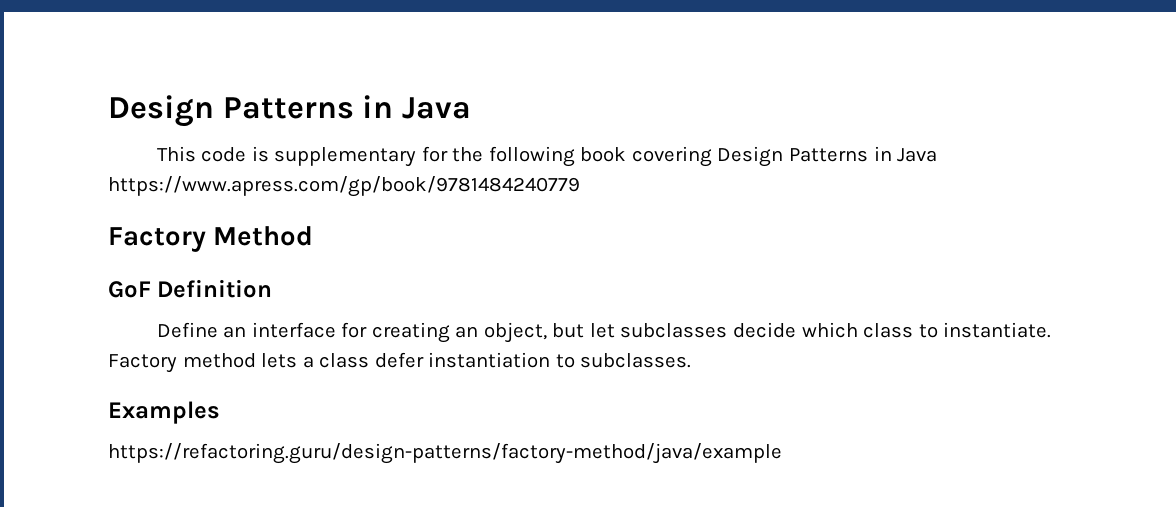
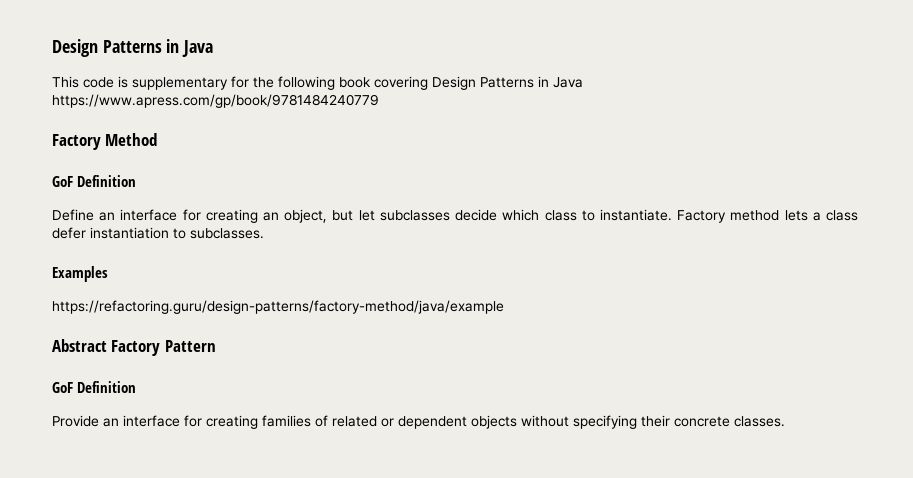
+ Abstract Factory Pattern
+ GoF Definition
+ Provide an interface for creating families of related or dependent objects without specifying their concrete classes.

